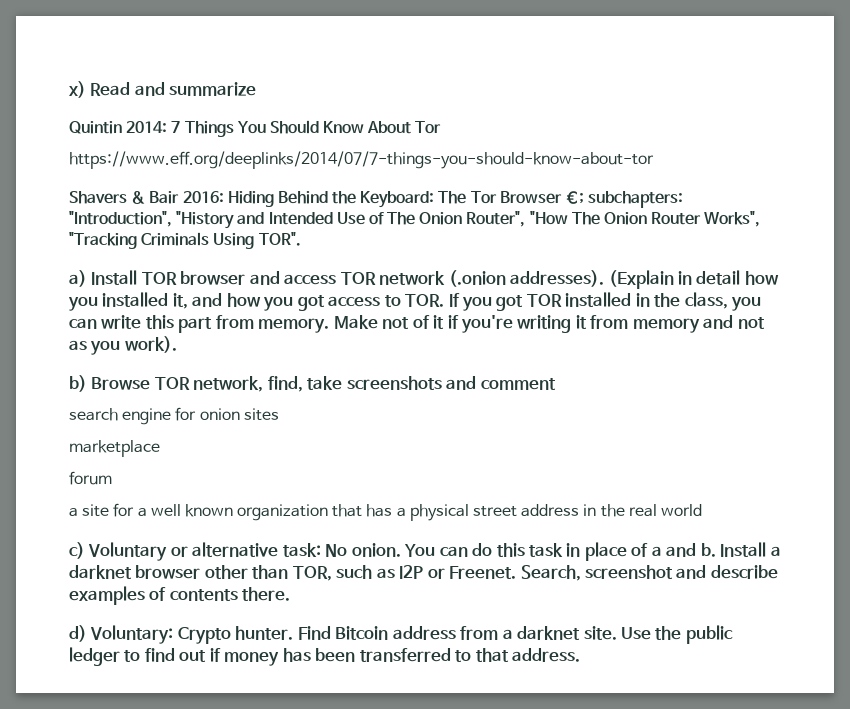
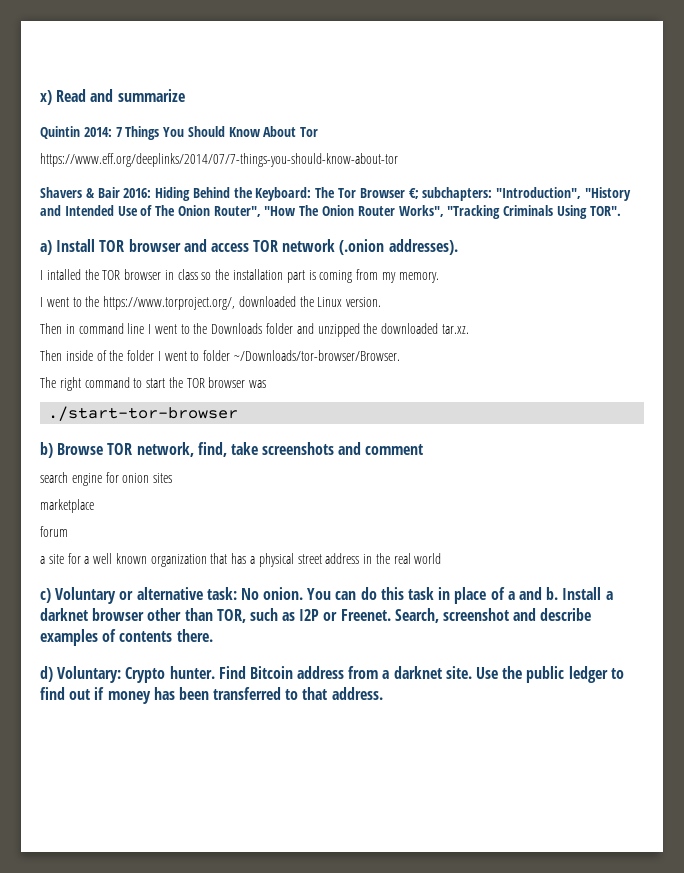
- a) Install TOR browser and access TOR network (.onion addresses). (Explain in detail how you installed it, and how you got access to TOR. If you got TOR installed in the class, you can write this part from memory. Make not of it if you're writing it from memory and not as you work).
+ a) Install TOR browser and access TOR network (.onion addresses).
+ I intalled the TOR browser in class so the installation part is coming from my memory.
+ I went to the https://www.torproject.org/, downloaded the Linux version.
+ Then in command line I went to the Downloads folder and unzipped the downloaded tar.xz.
+ Then inside of the folder I went to folder ~/Downloads/tor-browser/Browser.
+ The right command to start the TOR browser was
+ ./start-tor-browser

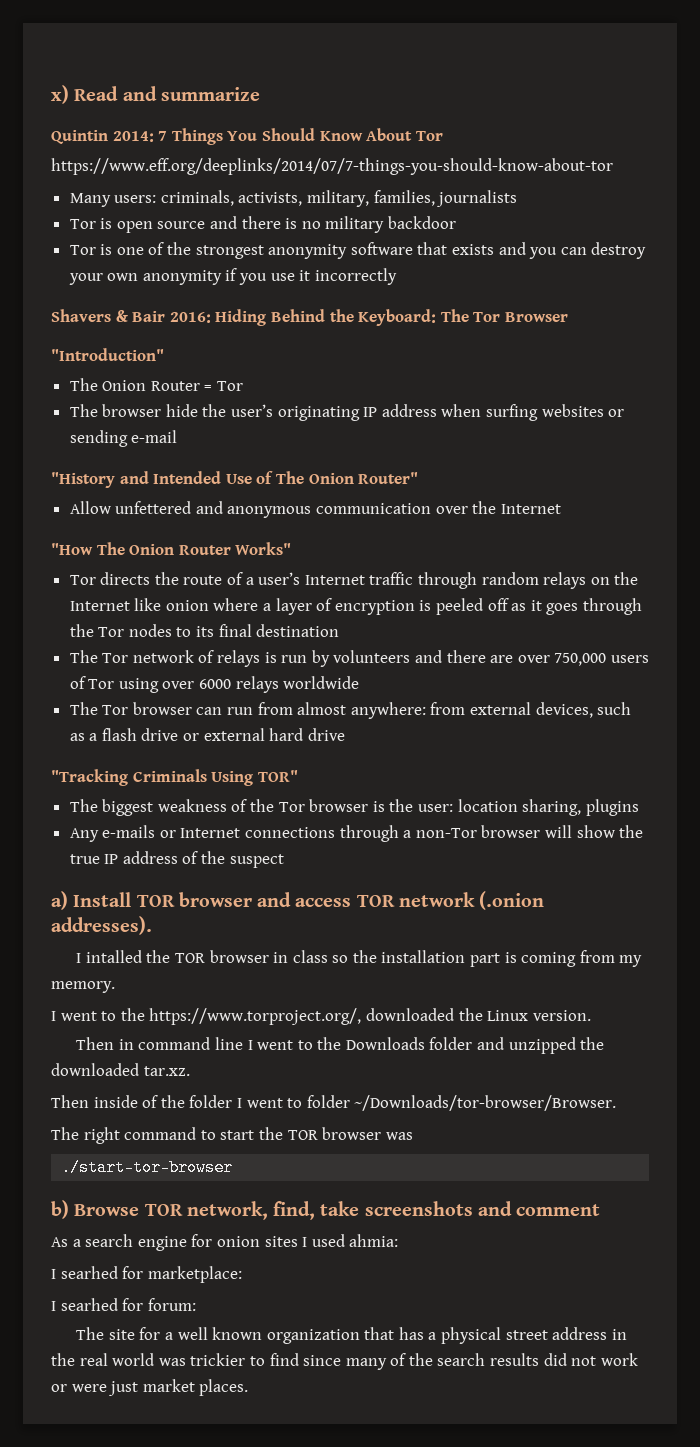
+ Many users: criminals, activists, military, families, journalists
+ Tor is open source and there is no military backdoor
+ Tor is one of the strongest anonymity software that exists and you can destroy your own anonymity if you use it incorrectly
- Shavers & Bair 2016: Hiding Behind the Keyboard: The Tor Browser €; subchapters: "Introduction", "History and Intended Use of The Onion Router", "How The Onion Router Works", "Tracking Criminals Using TOR".
+ Shavers & Bair 2016: Hiding Behind the Keyboard: The Tor Browser
+ "Introduction"
+ The Onion Router = Tor
+ The browser hide the user’s originating IP address when surfing websites or sending e-mail
+ "History and Intended Use of The Onion Router"
+ Allow unfettered and anonymous communication over the Internet
+ "How The Onion Router Works"
+ Tor directs the route of a user’s Internet traffic through random relays on the Internet like onion where a layer of encryption is peeled off as it goes through the Tor nodes to its final destination
+ The Tor network of relays is run by volunteers and there are over 750,000 users of Tor using over 6000 relays worldwide
+ The Tor browser can run from almost anywhere: from external devices, such as a flash drive or external hard drive
+ "Tracking Criminals Using TOR"
+ The biggest weakness of the Tor browser is the user: location sharing, plugins
+ Any e-mails or Internet connections through a non-Tor browser will show the true IP address of the suspect
- search engine for onion sites
- marketplace
- forum
- a site for a well known organization that has a physical street address in the real world
- c) Voluntary or alternative task: No onion. You can do this task in place of a and b. Install a darknet browser other than TOR, such as I2P or Freenet. Search, screenshot and describe examples of contents there.
- d) Voluntary: Crypto hunter. Find Bitcoin address from a darknet site. Use the public ledger to find out if money has been transferred to that address.
+ As a search engine for onion sites I used ahmia:
+ I searhed for marketplace:
+ I searhed for forum:
+ The site for a well known organization that has a physical street address in the real world was trickier to find since many of the search results did not work or were just market places.

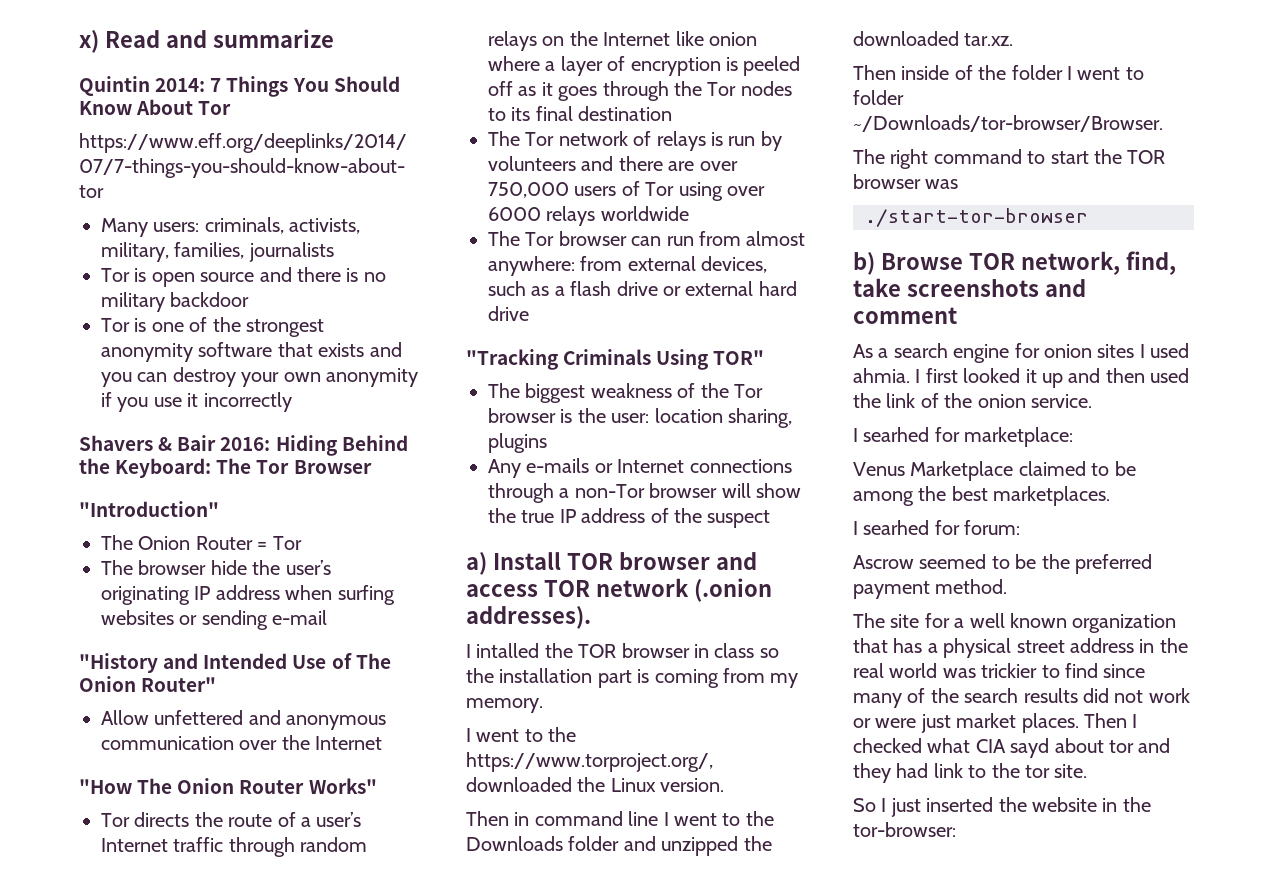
- As a search engine for onion sites I used ahmia:
+ As a search engine for onion sites I used ahmia. I first looked it up and then used the link of the onion service.
  I searhed for marketplace:
+ Venus Marketplace claimed to be among the best marketplaces.
  I searhed for forum:
+ Ascrow seemed to be the preferred payment method.
+ Then I checked what CIA sayd about tor and they had link to the tor site.
+ So I just inserted the website in the tor-browser:

